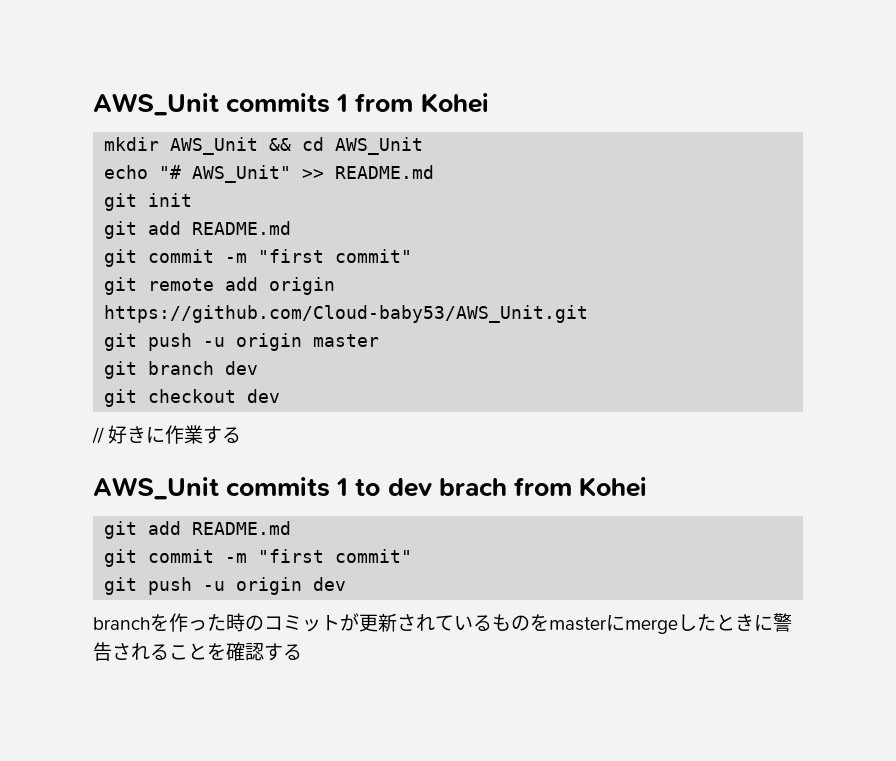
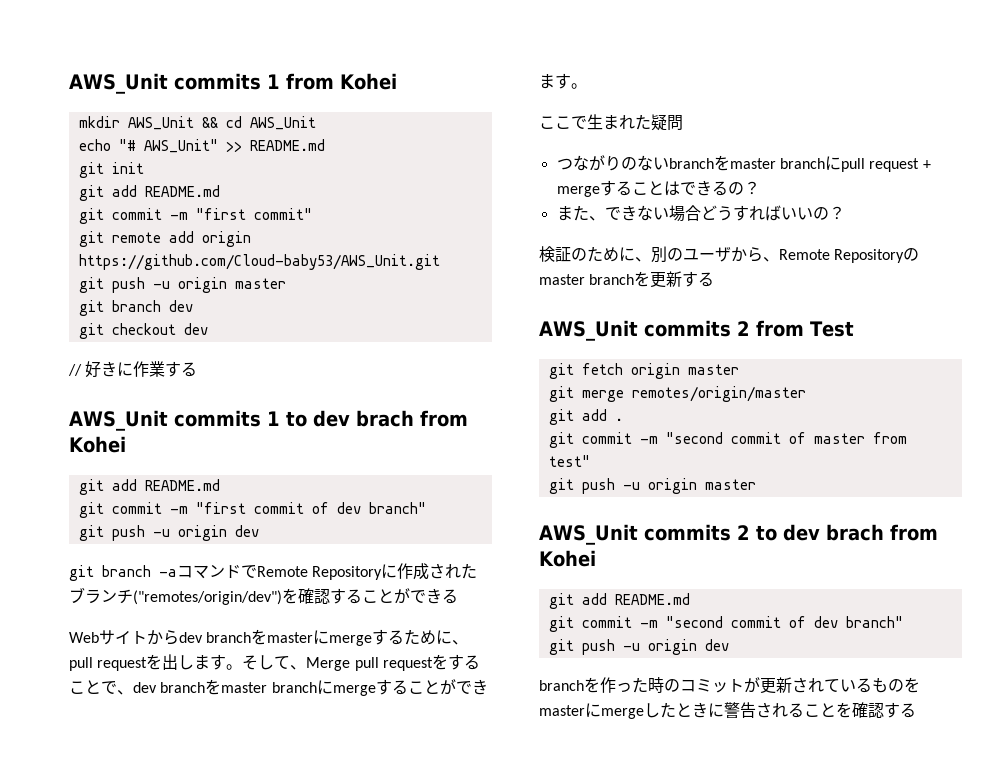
  AWS_Unit commits 1 to dev brach from Kohei
  git add README.md
- git commit -m "first commit"
+ git commit -m "first commit of dev branch"
+ git push -u origin dev
+ git branch -aコマンドでRemote Repositoryに作成されたブランチ("remotes/origin/dev")を確認することができる
+ Webサイトからdev branchをmasterにmergeするために、pull requestを出します。そして、Merge pull requestをすることで、dev branchをmaster branchにmergeすることができます。
+ ここで生まれた疑問
+ つながりのないbranchをmaster branchにpull request + mergeすることはできるの？
+ また、できない場合どうすればいいの？
+ 検証のために、別のユーザから、Remote Repositoryのmaster branchを更新する
+ AWS_Unit commits 2 from Test
+ git fetch origin master
+ git merge remotes/origin/master
+ git add .
+ git commit -m "second commit of master from test"
+ git push -u origin master
+ AWS_Unit commits 2 to dev brach from Kohei
+ git add README.md
+ git commit -m "second commit of dev branch"

